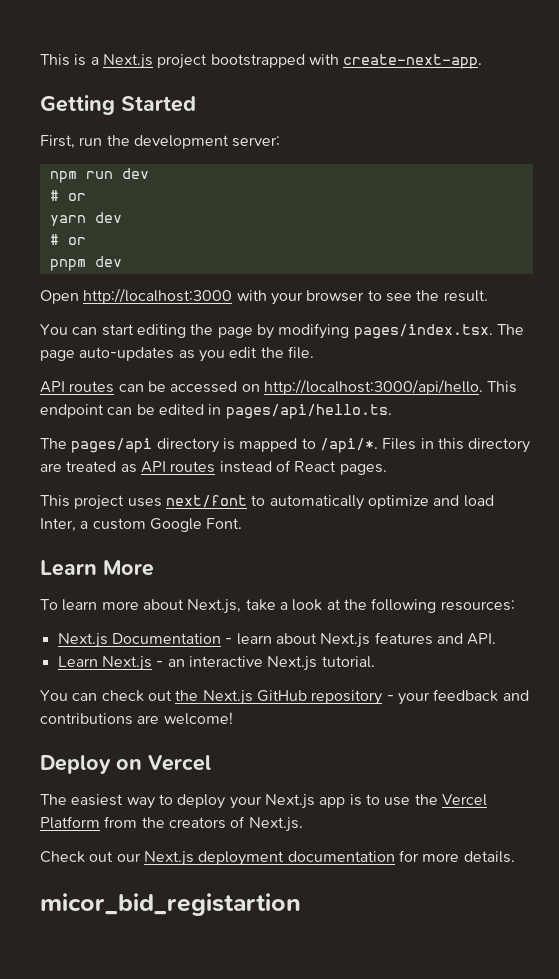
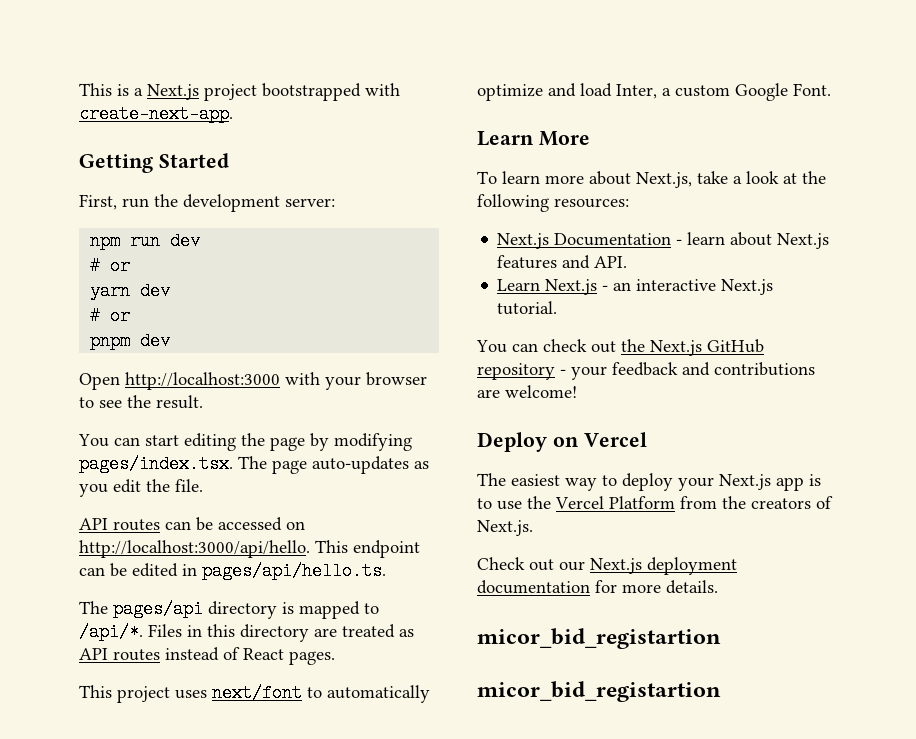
  Check out our Next.js deployment documentation for more details.
+ micor_bid_registartion

